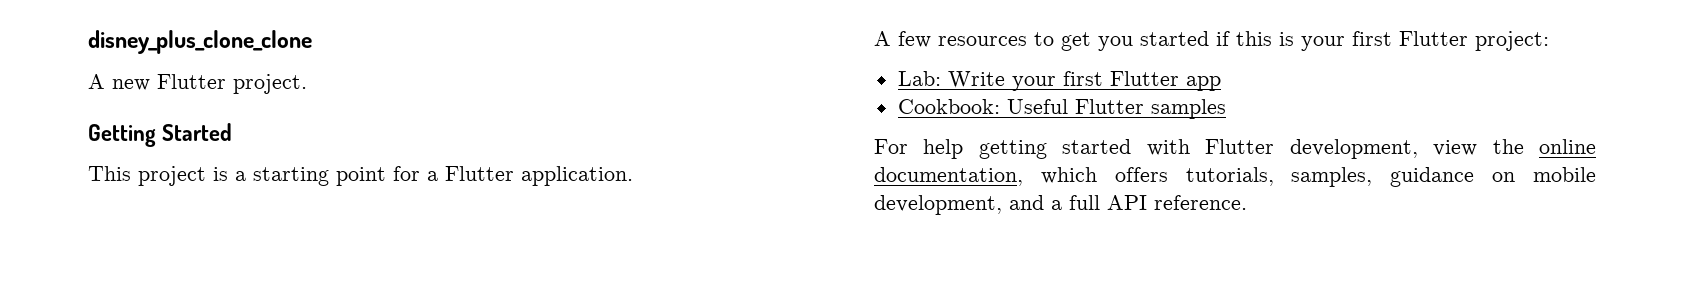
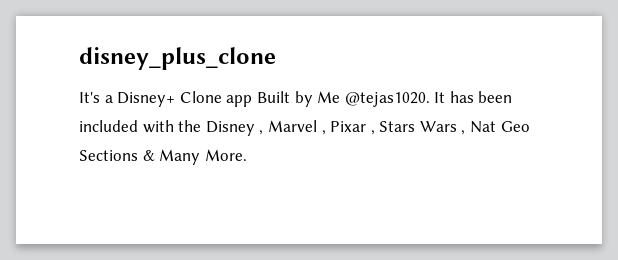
- disney_plus_clone_clone
- A new Flutter project.
- Getting Started
- This project is a starting point for a Flutter application.
- A few resources to get you started if this is your first Flutter project:
- Lab: Write your first Flutter app
- Cookbook: Useful Flutter samples
- For help getting started with Flutter development, view the online documentation, which offers tutorials, samples, guidance on mobile development, and a full API reference.
+ disney_plus_clone
+ It's a Disney+ Clone app Built by Me @tejas1020. It has been included with the Disney , Marvel , Pixar , Stars Wars , Nat Geo Sections & Many More.

